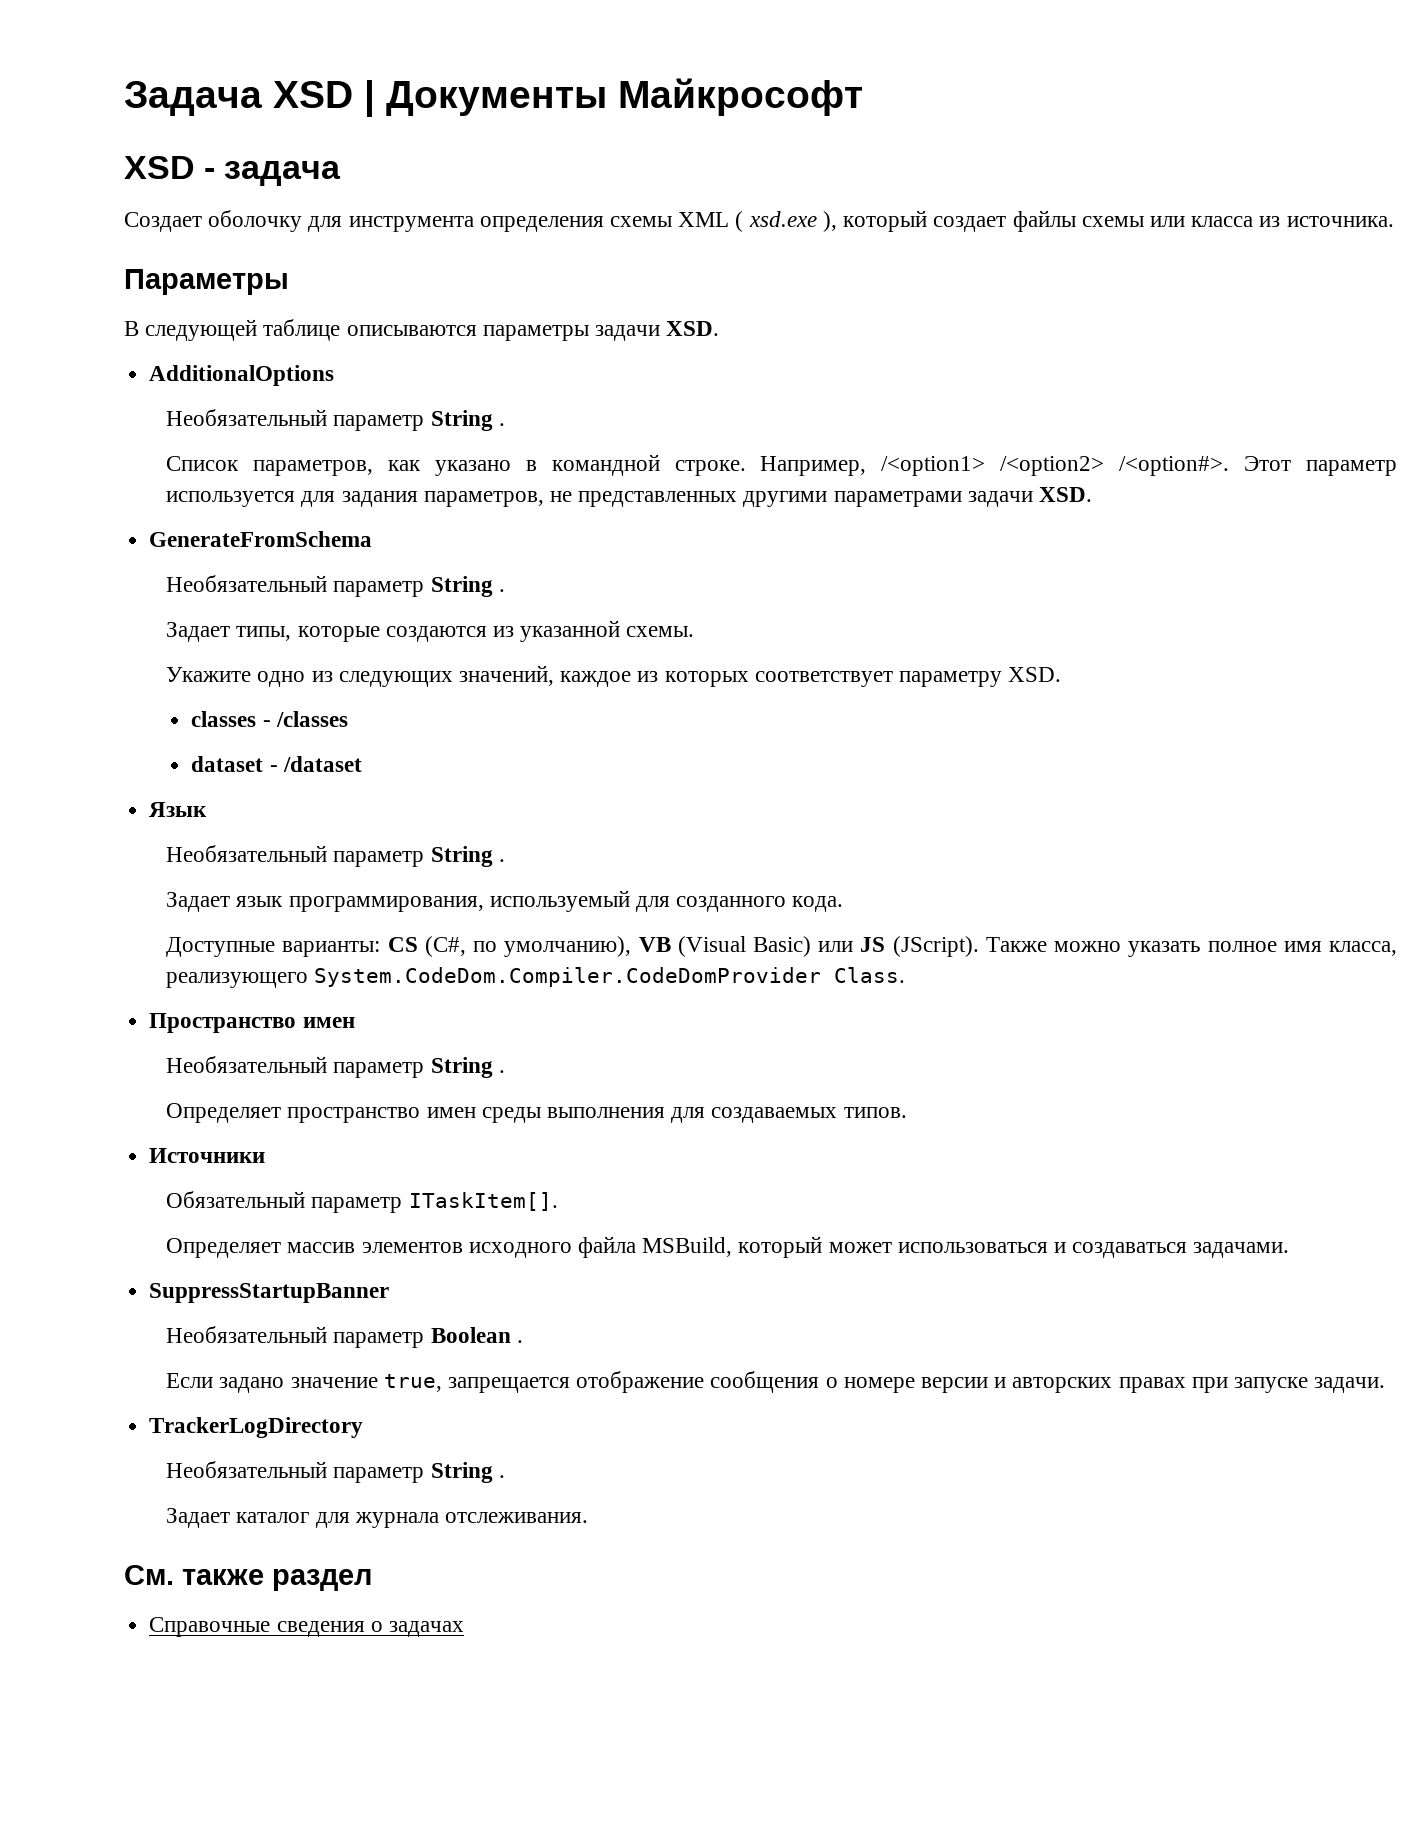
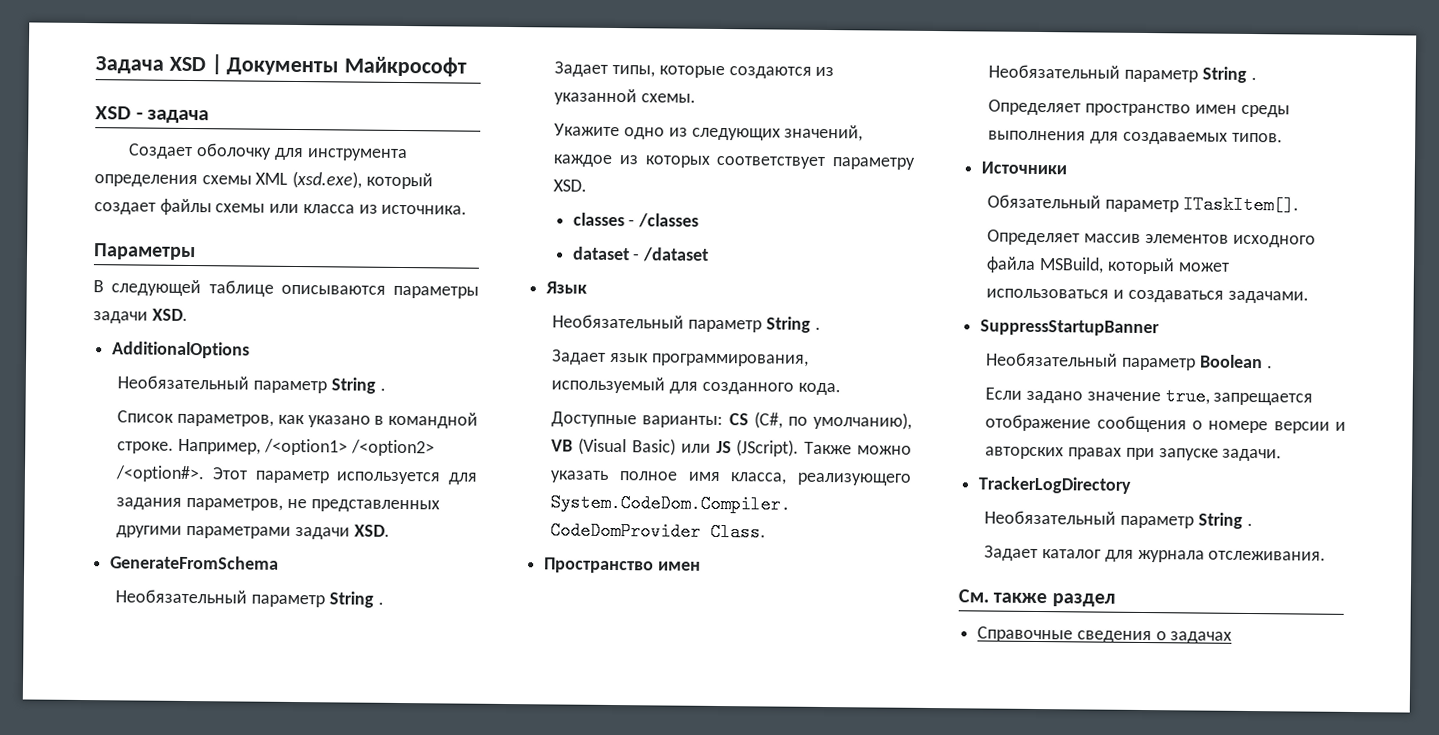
- Создает оболочку для инструмента определения схемы XML ( xsd.exe ), который создает файлы схемы или класса из источника.
+ Создает оболочку для инструмента определения схемы XML (xsd.exe), который создает файлы схемы или класса из источника.

